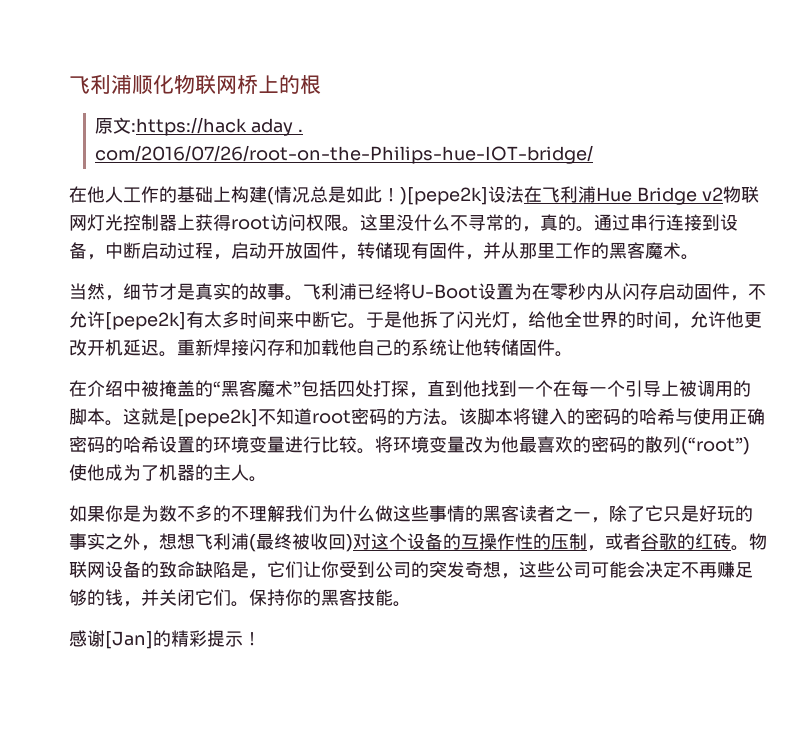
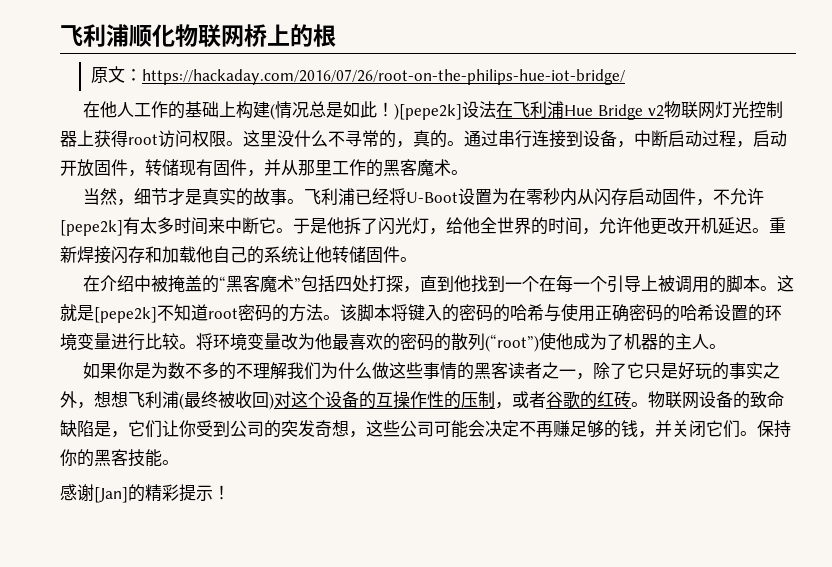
- 原文:https://hack aday . com/2016/07/26/root-on-the-Philips-hue-IOT-bridge/
+ 原文：https://hackaday.com/2016/07/26/root-on-the-philips-hue-iot-bridge/

